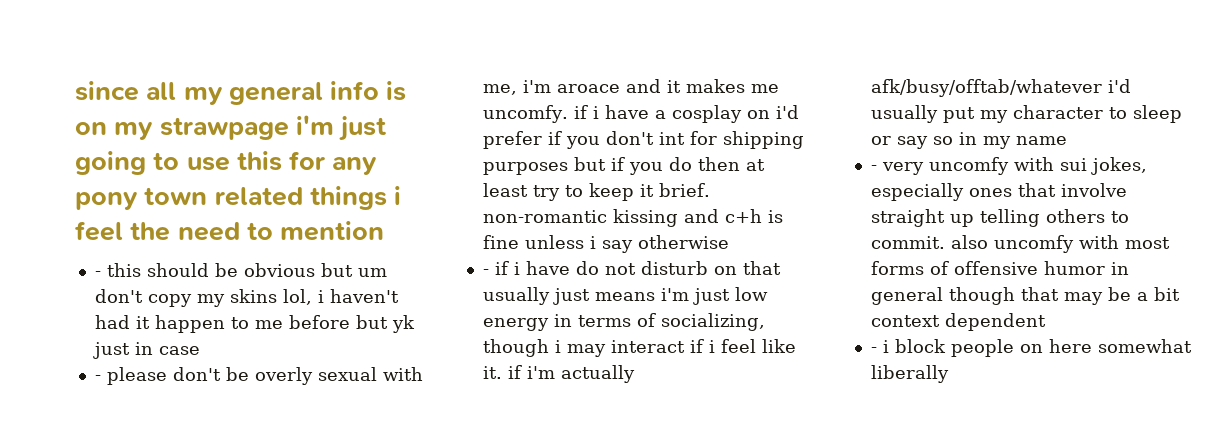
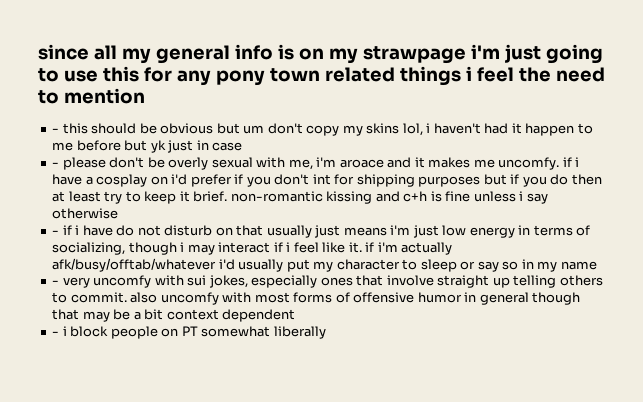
- - i block people on here somewhat liberally
+ - i block people on PT somewhat liberally

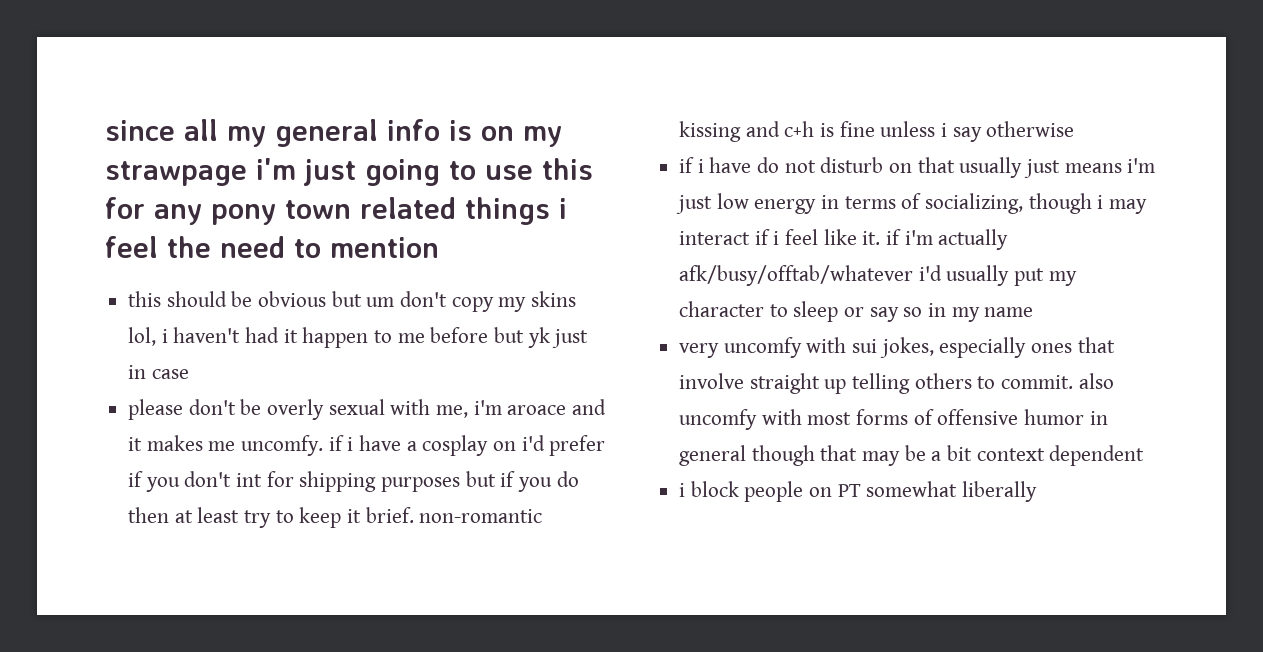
- - this should be obvious but um don't copy my skins lol, i haven't had it happen to me before but yk just in case
+ this should be obvious but um don't copy my skins lol, i haven't had it happen to me before but yk just in case
- - please don't be overly sexual with me, i'm aroace and it makes me uncomfy. if i have a cosplay on i'd prefer if you don't int for shipping purposes but if you do then at least try to keep it brief. non-romantic kissing and c+h is fine unless i say otherwise
+ please don't be overly sexual with me, i'm aroace and it makes me uncomfy. if i have a cosplay on i'd prefer if you don't int for shipping purposes but if you do then at least try to keep it brief. non-romantic kissing and c+h is fine unless i say otherwise
- - if i have do not disturb on that usually just means i'm just low energy in terms of socializing, though i may interact if i feel like it. if i'm actually afk/busy/offtab/whatever i'd usually put my character to sleep or say so in my name
+ if i have do not disturb on that usually just means i'm just low energy in terms of socializing, though i may interact if i feel like it. if i'm actually afk/busy/offtab/whatever i'd usually put my character to sleep or say so in my name
- - very uncomfy with sui jokes, especially ones that involve straight up telling others to commit. also uncomfy with most forms of offensive humor in general though that may be a bit context dependent
+ very uncomfy with sui jokes, especially ones that involve straight up telling others to commit. also uncomfy with most forms of offensive humor in general though that may be a bit context dependent
- - i block people on PT somewhat liberally
+ i block people on PT somewhat liberally

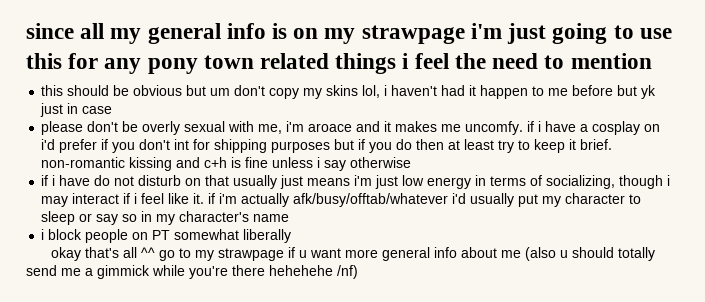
- if i have do not disturb on that usually just means i'm just low energy in terms of socializing, though i may interact if i feel like it. if i'm actually afk/busy/offtab/whatever i'd usually put my character to sleep or say so in my name
+ if i have do not disturb on that usually just means i'm just low energy in terms of socializing, though i may interact if i feel like it. if i'm actually afk/busy/offtab/whatever i'd usually put my character to sleep or say so in my character's name
- very uncomfy with sui jokes, especially ones that involve straight up telling others to commit. also uncomfy with most forms of offensive humor in general though that may be a bit context dependent
+ okay that's all ^^ go to my strawpage if u want more general info about me (also u should totally send me a gimmick while you're there hehehehe /nf)

